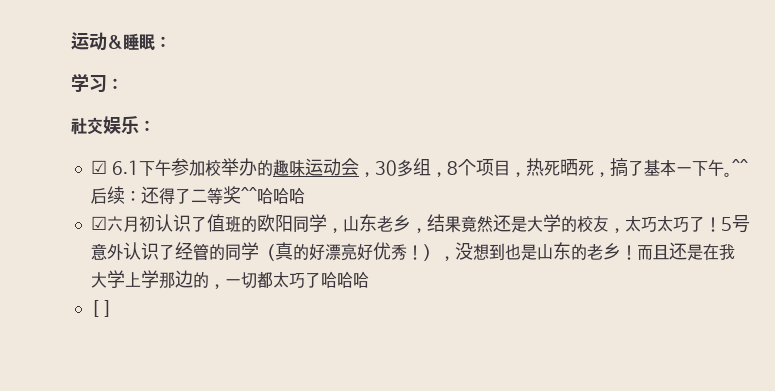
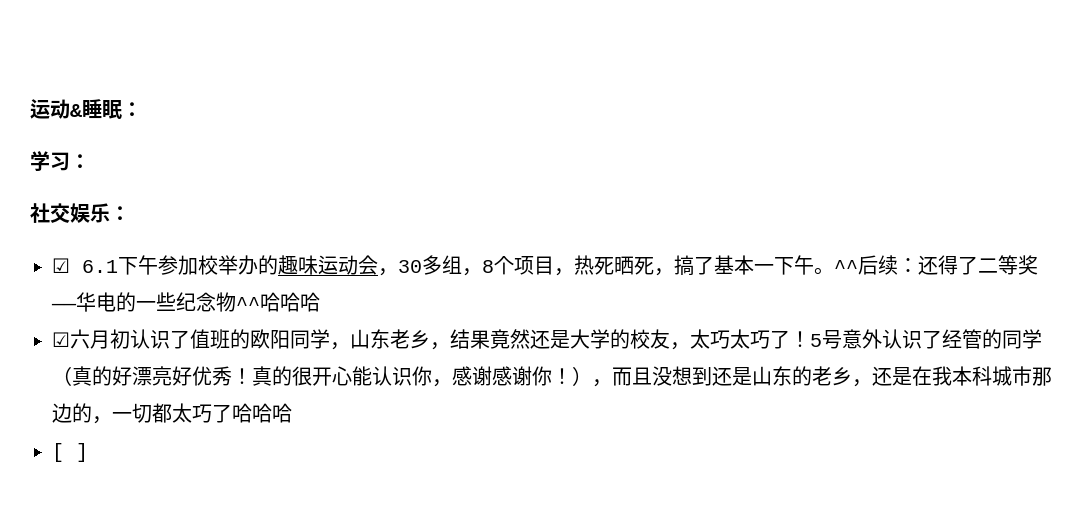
- ^^后续：还得了二等奖^^哈哈哈
+ ^^后续：还得了二等奖——华电的一些纪念物^^哈哈哈
- 5号意外认识了经管的同学（真的好漂亮好优秀！），没想到也是山东的老乡！而且还是在我大学上学那边的，一切都太巧了哈哈哈
+ 5号意外认识了经管的同学（真的好漂亮好优秀！真的很开心能认识你，感谢感谢你！），而且没想到还是山东的老乡，还是在我本科城市那边的，一切都太巧了哈哈哈

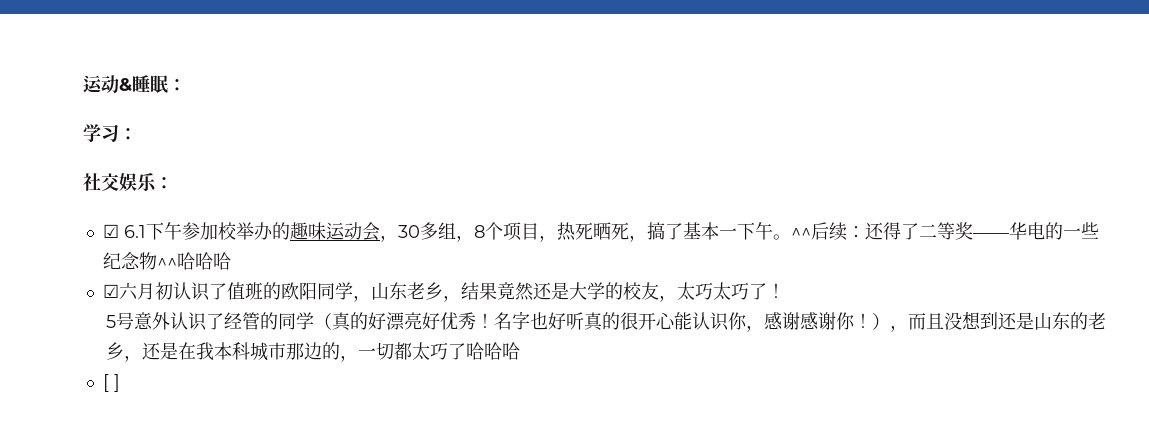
- ☑六月初认识了值班的欧阳同学，山东老乡，结果竟然还是大学的校友，太巧太巧了！5号意外认识了经管的同学（真的好漂亮好优秀！
+ ☑六月初认识了值班的欧阳同学，山东老乡，结果竟然还是大学的校友，太巧太巧了！
+ 5号意外认识了经管的同学（真的好漂亮好优秀！
- 真的很开心能认识你，感谢感谢你！），而且没想到还是山东的老乡，还是在我本科城市那边的，一切都太巧了哈哈哈
+ 名字也好听真的很开心能认识你，感谢感谢你！），而且没想到还是山东的老乡，还是在我本科城市那边的，一切都太巧了哈哈哈

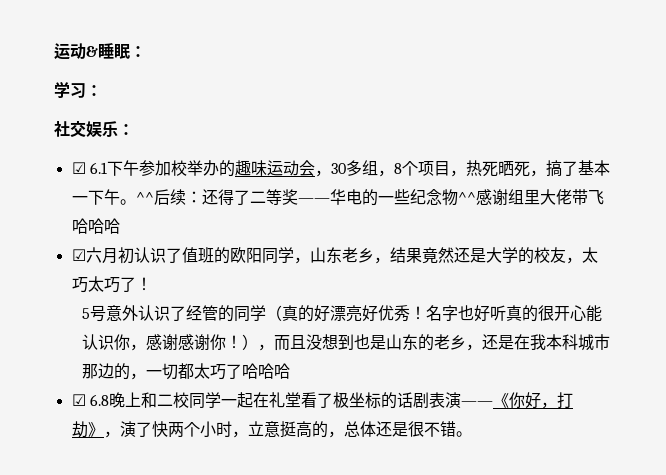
- ^^后续：还得了二等奖——华电的一些纪念物^^哈哈哈
+ ^^后续：还得了二等奖——华电的一些纪念物^^感谢组里大佬带飞哈哈哈
- 名字也好听真的很开心能认识你，感谢感谢你！），而且没想到还是山东的老乡，还是在我本科城市那边的，一切都太巧了哈哈哈
+ 名字也好听真的很开心能认识你，感谢感谢你！），而且没想到也是山东的老乡，还是在我本科城市那边的，一切都太巧了哈哈哈
- [ ]
+ ☑ 6.8晚上和二校同学一起在礼堂看了极坐标的话剧表演——《你好，打劫》，演了快两个小时，立意挺高的，总体还是很不错。

